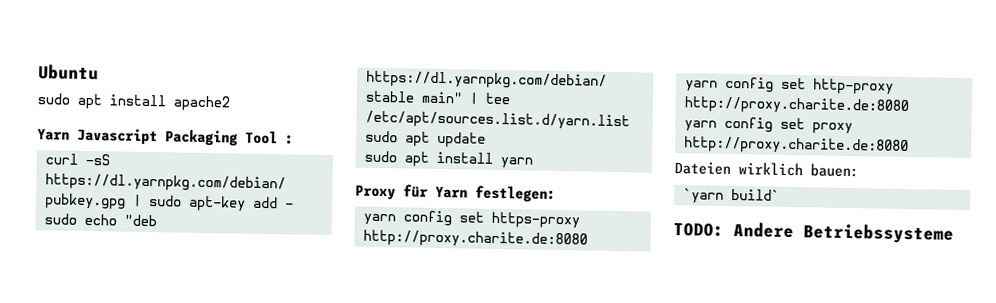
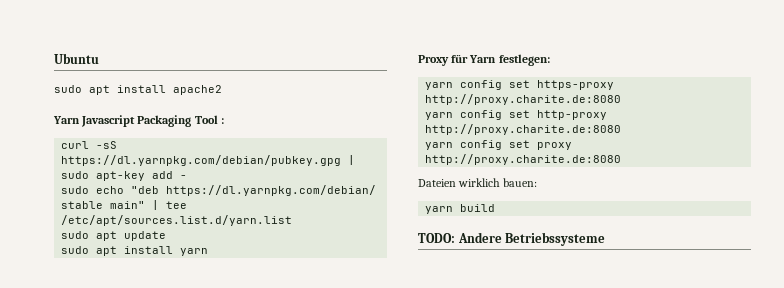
- `yarn build`
+ yarn build

